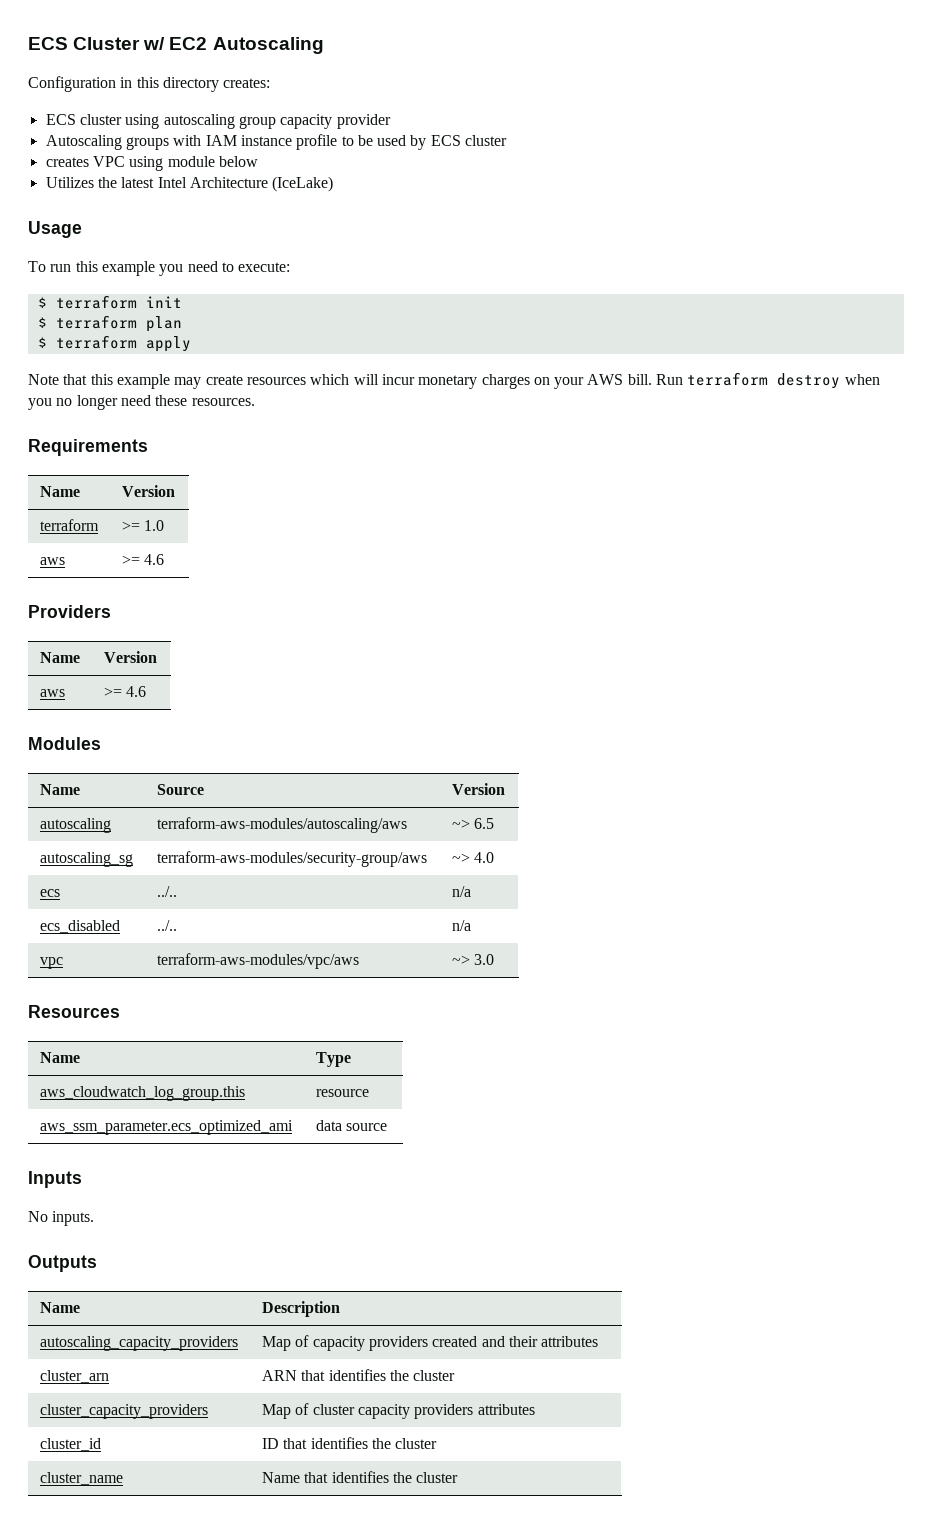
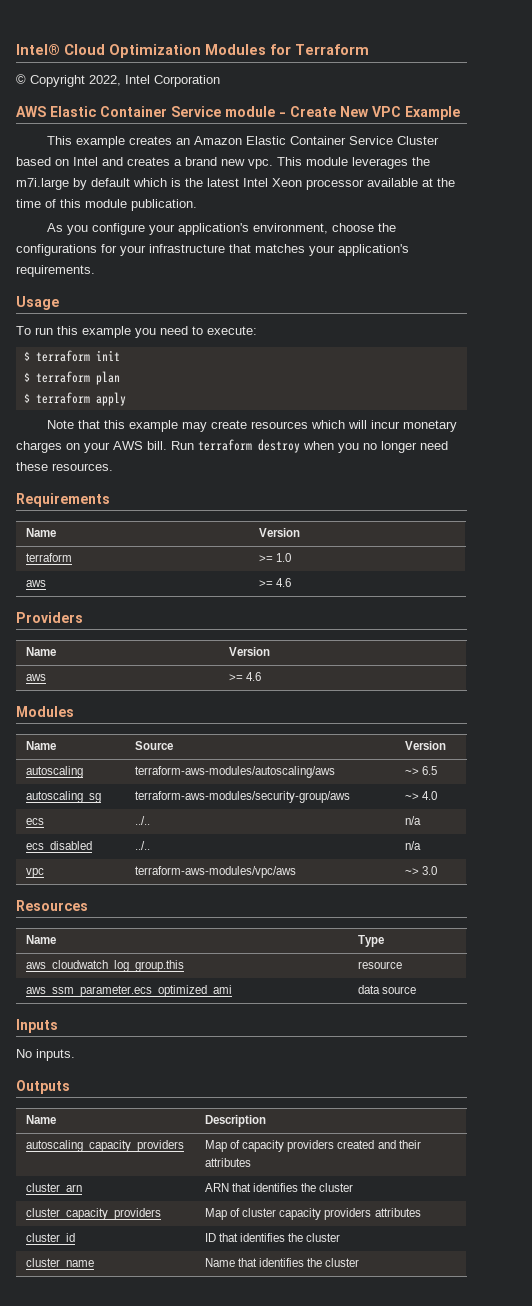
- ECS Cluster w/ EC2 Autoscaling
- Configuration in this directory creates:
- ECS cluster using autoscaling group capacity provider
- Autoscaling groups with IAM instance profile to be used by ECS cluster
- creates VPC using module below
- Utilizes the latest Intel Architecture (IceLake)
+ Intel® Cloud Optimization Modules for Terraform
+ © Copyright 2022, Intel Corporation
+ AWS Elastic Container Service module - Create New VPC Example
+ This example creates an Amazon Elastic Container Service Cluster based on Intel and creates a brand new vpc. This module leverages the m7i.large by default which is the latest Intel Xeon processor available at the time of this module publication.
+ As you configure your application's environment, choose the configurations for your infrastructure that matches your application's requirements.

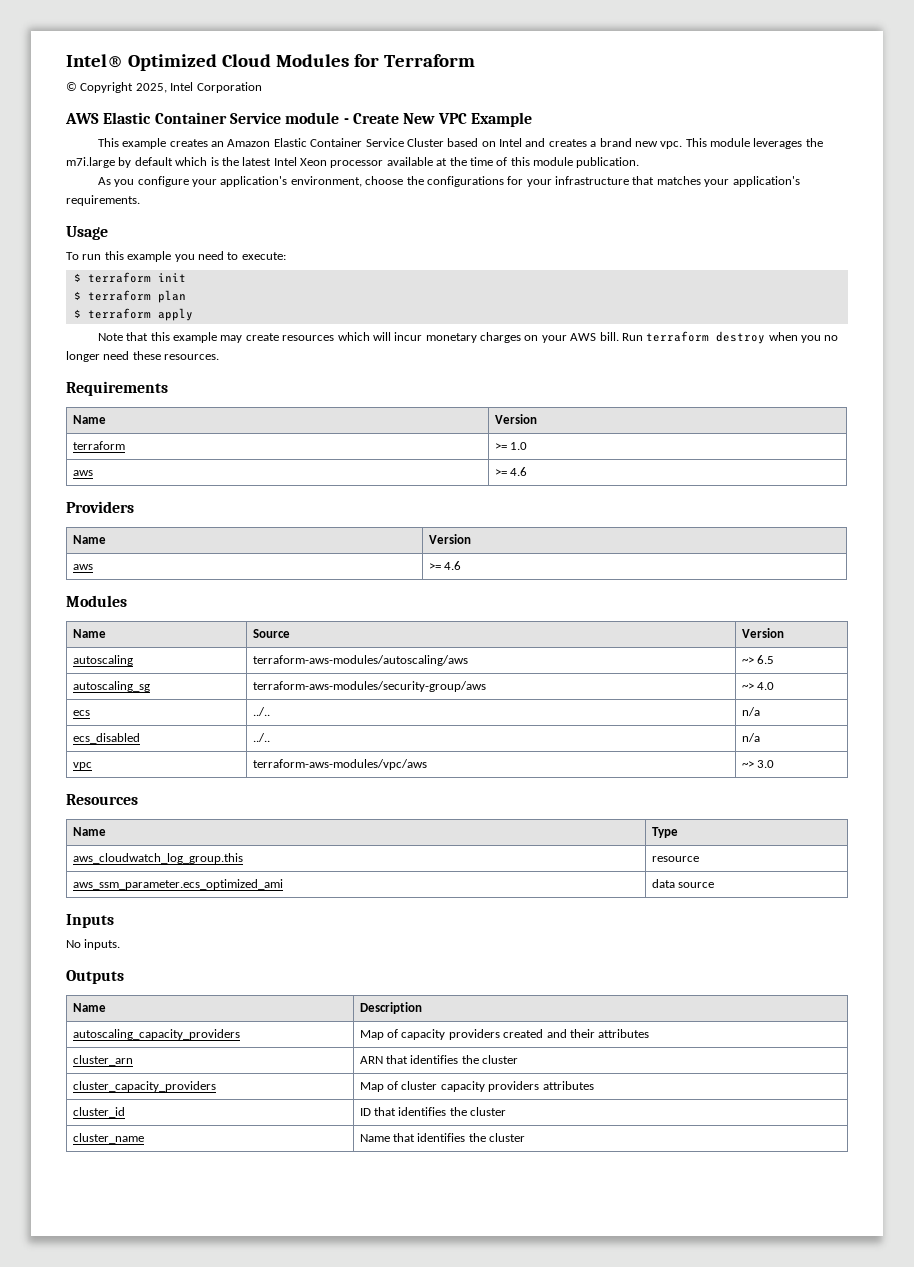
- Intel® Cloud Optimization Modules for Terraform
+ Intel® Optimized Cloud Modules for Terraform
- © Copyright 2022, Intel Corporation
+ © Copyright 2025, Intel Corporation

